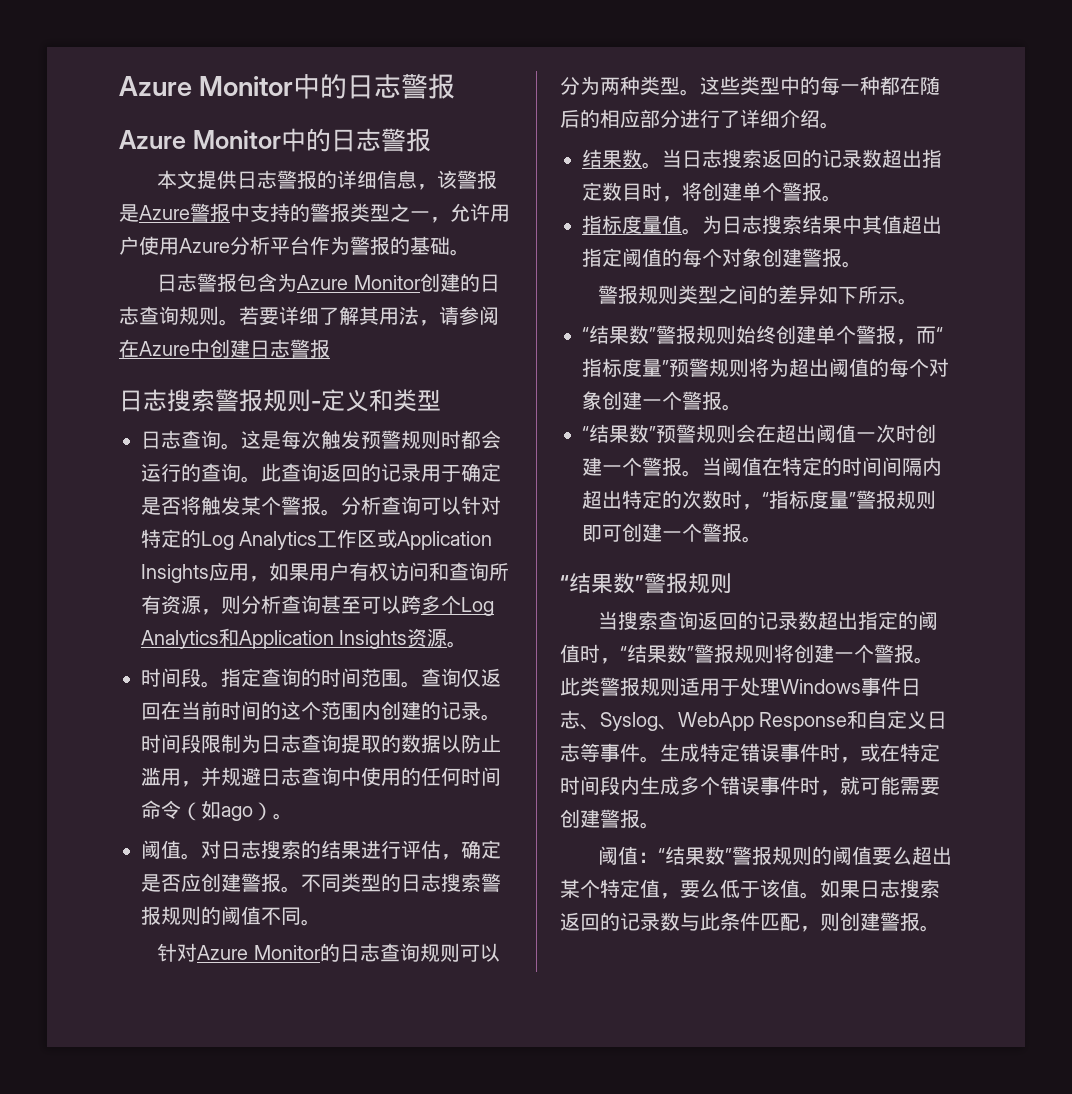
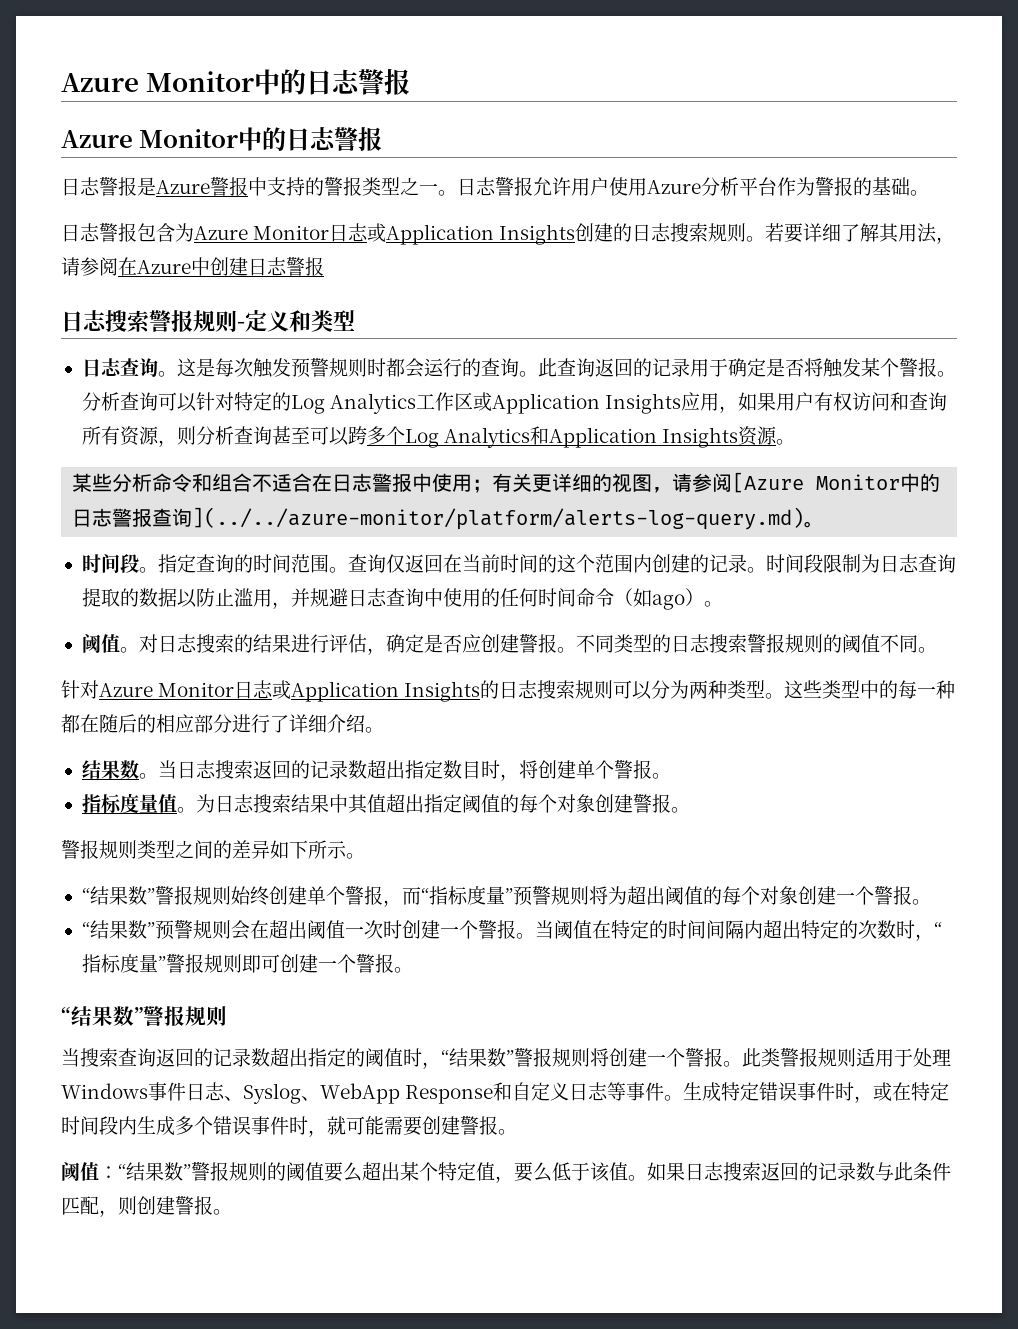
- 本文提供日志警报的详细信息，该警报是Azure警报中支持的警报类型之一，允许用户使用Azure分析平台作为警报的基础。
+ 日志警报是Azure警报中支持的警报类型之一。日志警报允许用户使用Azure分析平台作为警报的基础。
- 日志警报包含为Azure Monitor创建的日志查询规则。
+ 日志警报包含为Azure Monitor日志或Application Insights创建的日志搜索规则。
+ 某些分析命令和组合不适合在日志警报中使用；有关更详细的视图，请参阅[Azure Monitor中的日志警报查询](../../azure-monitor/platform/alerts-log-query.md)。
- 针对Azure Monitor的日志查询规则可以分为两种类型。
+ 针对Azure Monitor日志或Application Insights的日志搜索规则可以分为两种类型。

